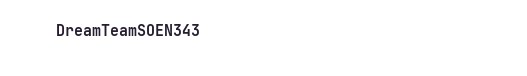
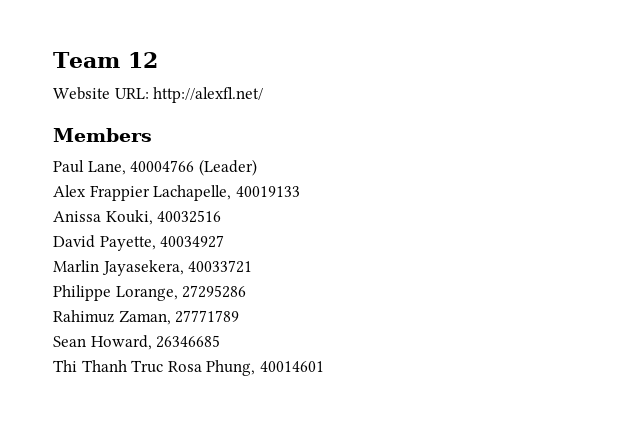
- DreamTeamSOEN343
+ Team 12
+ Website URL: http://alexfl.net/
+ Members
+ Paul Lane, 40004766 (Leader)
+ Alex Frappier Lachapelle, 40019133
+ Anissa Kouki, 40032516
+ David Payette, 40034927
+ Marlin Jayasekera, 40033721
+ Philippe Lorange, 27295286
+ Rahimuz Zaman, 27771789
+ Sean Howard, 26346685
+ Thi Thanh Truc Rosa Phung, 40014601

